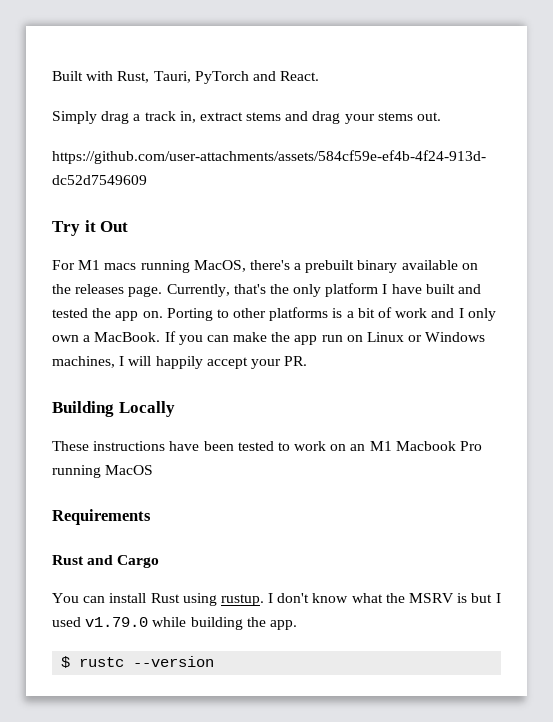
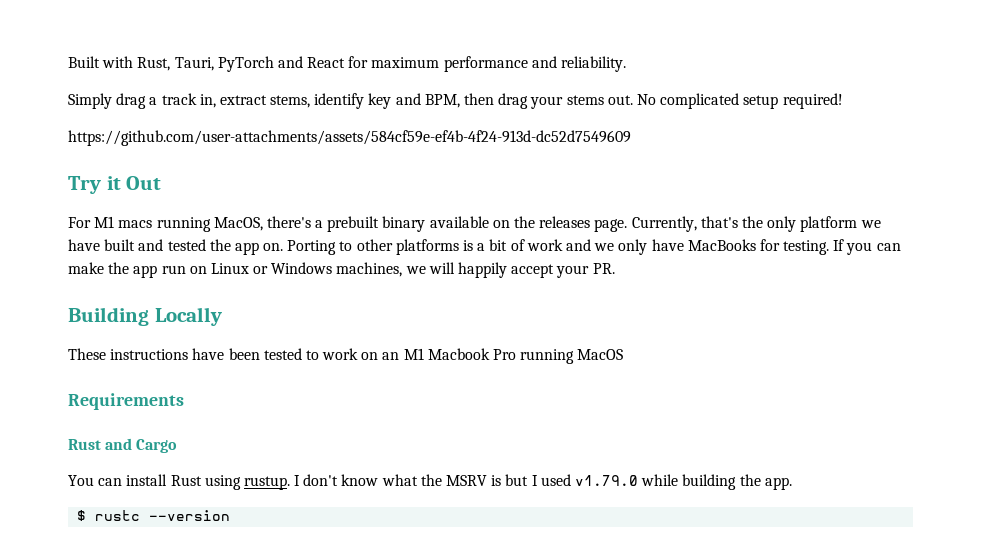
- Built with Rust, Tauri, PyTorch and React.
+ Built with Rust, Tauri, PyTorch and React for maximum performance and reliability.
- Simply drag a track in, extract stems and drag your stems out.
+ Simply drag a track in, extract stems, identify key and BPM, then drag your stems out. No complicated setup required!
- Currently, that's the only platform I have built and tested the app on.
+ Currently, that's the only platform we have built and tested the app on.
- Porting to other platforms is a bit of work and I only own a MacBook.
+ Porting to other platforms is a bit of work and we only have MacBooks for testing.
- If you can make the app run on Linux or Windows machines, I will happily accept your PR.
+ If you can make the app run on Linux or Windows machines, we will happily accept your PR.

